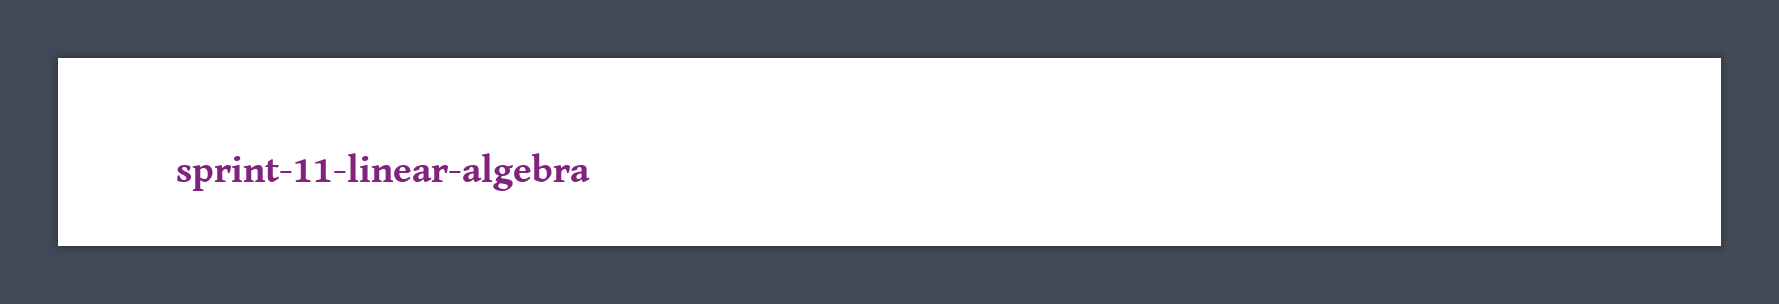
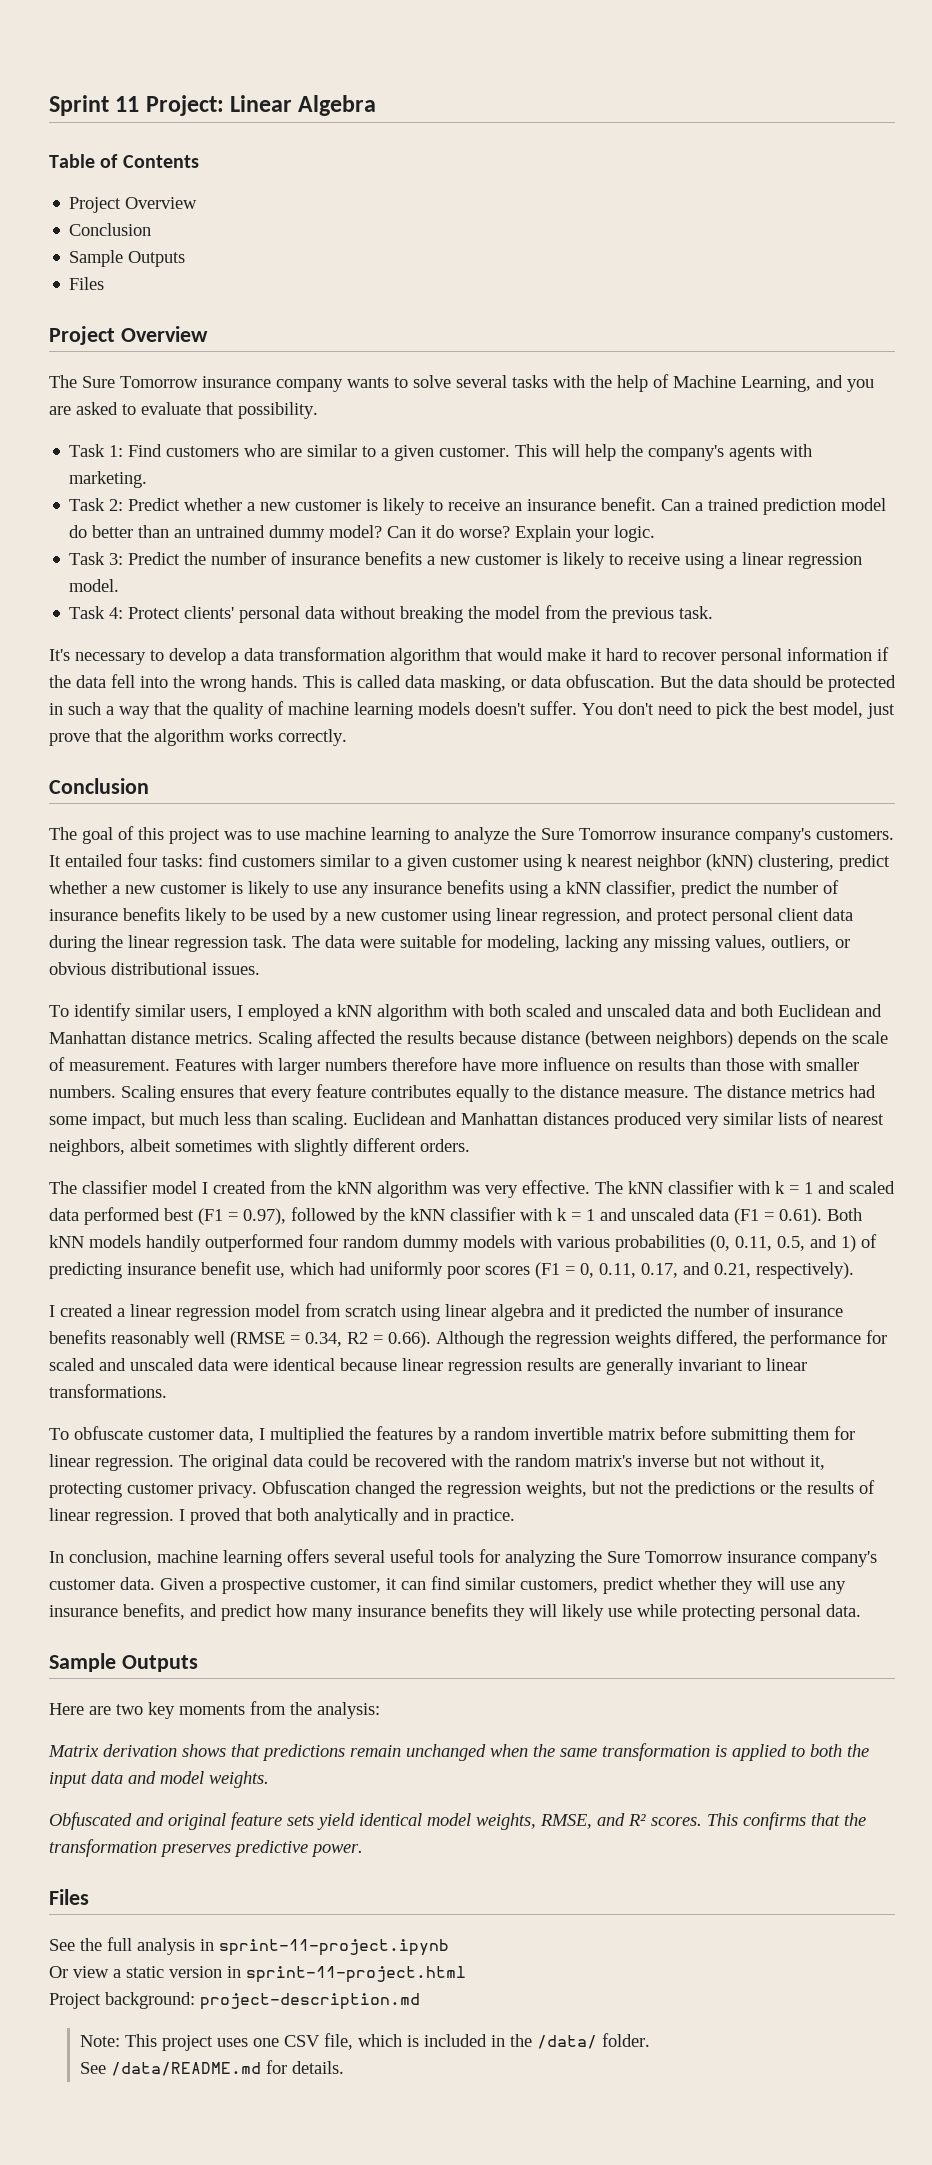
- sprint-11-linear-algebra
+ Sprint 11 Project: Linear Algebra
+ Table of Contents
+ Project Overview
+ Conclusion
+ Sample Outputs
+ Files
+ Project Overview
+ The Sure Tomorrow insurance company wants to solve several tasks with the help of Machine Learning, and you are asked to evaluate that possibility.
+ Task 1: Find customers who are similar to a given customer. This will help the company's agents with marketing.
+ Task 2: Predict whether a new customer is likely to receive an insurance benefit. Can a trained prediction model do better than an untrained dummy model? Can it do worse? Explain your logic.
+ Task 3: Predict the number of insurance benefits a new customer is likely to receive using a linear regression model.
+ Task 4: Protect clients' personal data without breaking the model from the previous task.
+ It's necessary to develop a data transformation algorithm that would make it hard to recover personal information if the data fell into the wrong hands. This is called data masking, or data obfuscation. But the data should be protected in such a way that the quality of machine learning models doesn't suffer. You don't need to pick the best model, just prove that the algorithm works correctly.
+ Conclusion
+ The goal of this project was to use machine learning to analyze the Sure Tomorrow insurance company's customers. It entailed four tasks: find customers similar to a given customer using k nearest neighbor (kNN) clustering, predict whether a new customer is likely to use any insurance benefits using a kNN classifier, predict the number of insurance benefits likely to be used by a new customer using linear regression, and protect personal client data during the linear regression task. The data were suitable for modeling, lacking any missing values, outliers, or obvious distributional issues.
+ To identify similar users, I employed a kNN algorithm with both scaled and unscaled data and both Euclidean and Manhattan distance metrics. Scaling affected the results because distance (between neighbors) depends on the scale of measurement. Features with larger numbers therefore have more influence on results than those with smaller numbers. Scaling ensures that every feature contributes equally to the distance measure. The distance metrics had some impact, but much less than scaling. Euclidean and Manhattan distances produced very similar lists of nearest neighbors, albeit sometimes with slightly different orders.
+ The classifier model I created from the kNN algorithm was very effective. The kNN classifier with k = 1 and scaled data performed best (F1 = 0.97), followed by the kNN classifier with k = 1 and unscaled data (F1 = 0.61). Both kNN models handily outperformed four random dummy models with various probabilities (0, 0.11, 0.5, and 1) of predicting insurance benefit use, which had uniformly poor scores (F1 = 0, 0.11, 0.17, and 0.21, respectively).
+ I created a linear regression model from scratch using linear algebra and it predicted the number of insurance benefits reasonably well (RMSE = 0.34, R2 = 0.66). Although the regression weights differed, the performance for scaled and unscaled data were identical because linear regression results are generally invariant to linear transformations.
+ To obfuscate customer data, I multiplied the features by a random invertible matrix before submitting them for linear regression. The original data could be recovered with the random matrix's inverse but not without it, protecting customer privacy. Obfuscation changed the regression weights, but not the predictions or the results of linear regression. I proved that both analytically and in practice.
+ In conclusion, machine learning offers several useful tools for analyzing the Sure Tomorrow insurance company's customer data. Given a prospective customer, it can find similar customers, predict whether they will use any insurance benefits, and predict how many insurance benefits they will likely use while protecting personal data.
+ Sample Outputs
+ Here are two key moments from the analysis:
+ Matrix derivation shows that predictions remain unchanged when the same transformation is applied to both the input data and model weights.
+ Obfuscated and original feature sets yield identical model weights, RMSE, and R² scores. This confirms that the transformation preserves predictive power.
+ Files
+ See the full analysis in sprint-11-project.ipynb
+ Or view a static version in sprint-11-project.html
+ Project background: project-description.md
+ Note: This project uses one CSV file, which is included in the /data/ folder.
+ See /data/README.md for details.

